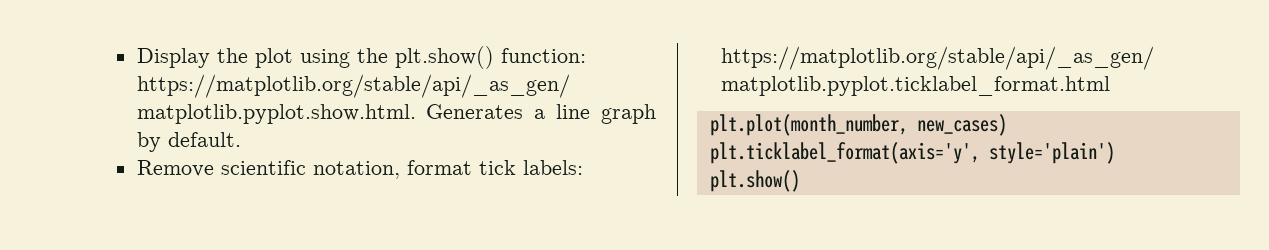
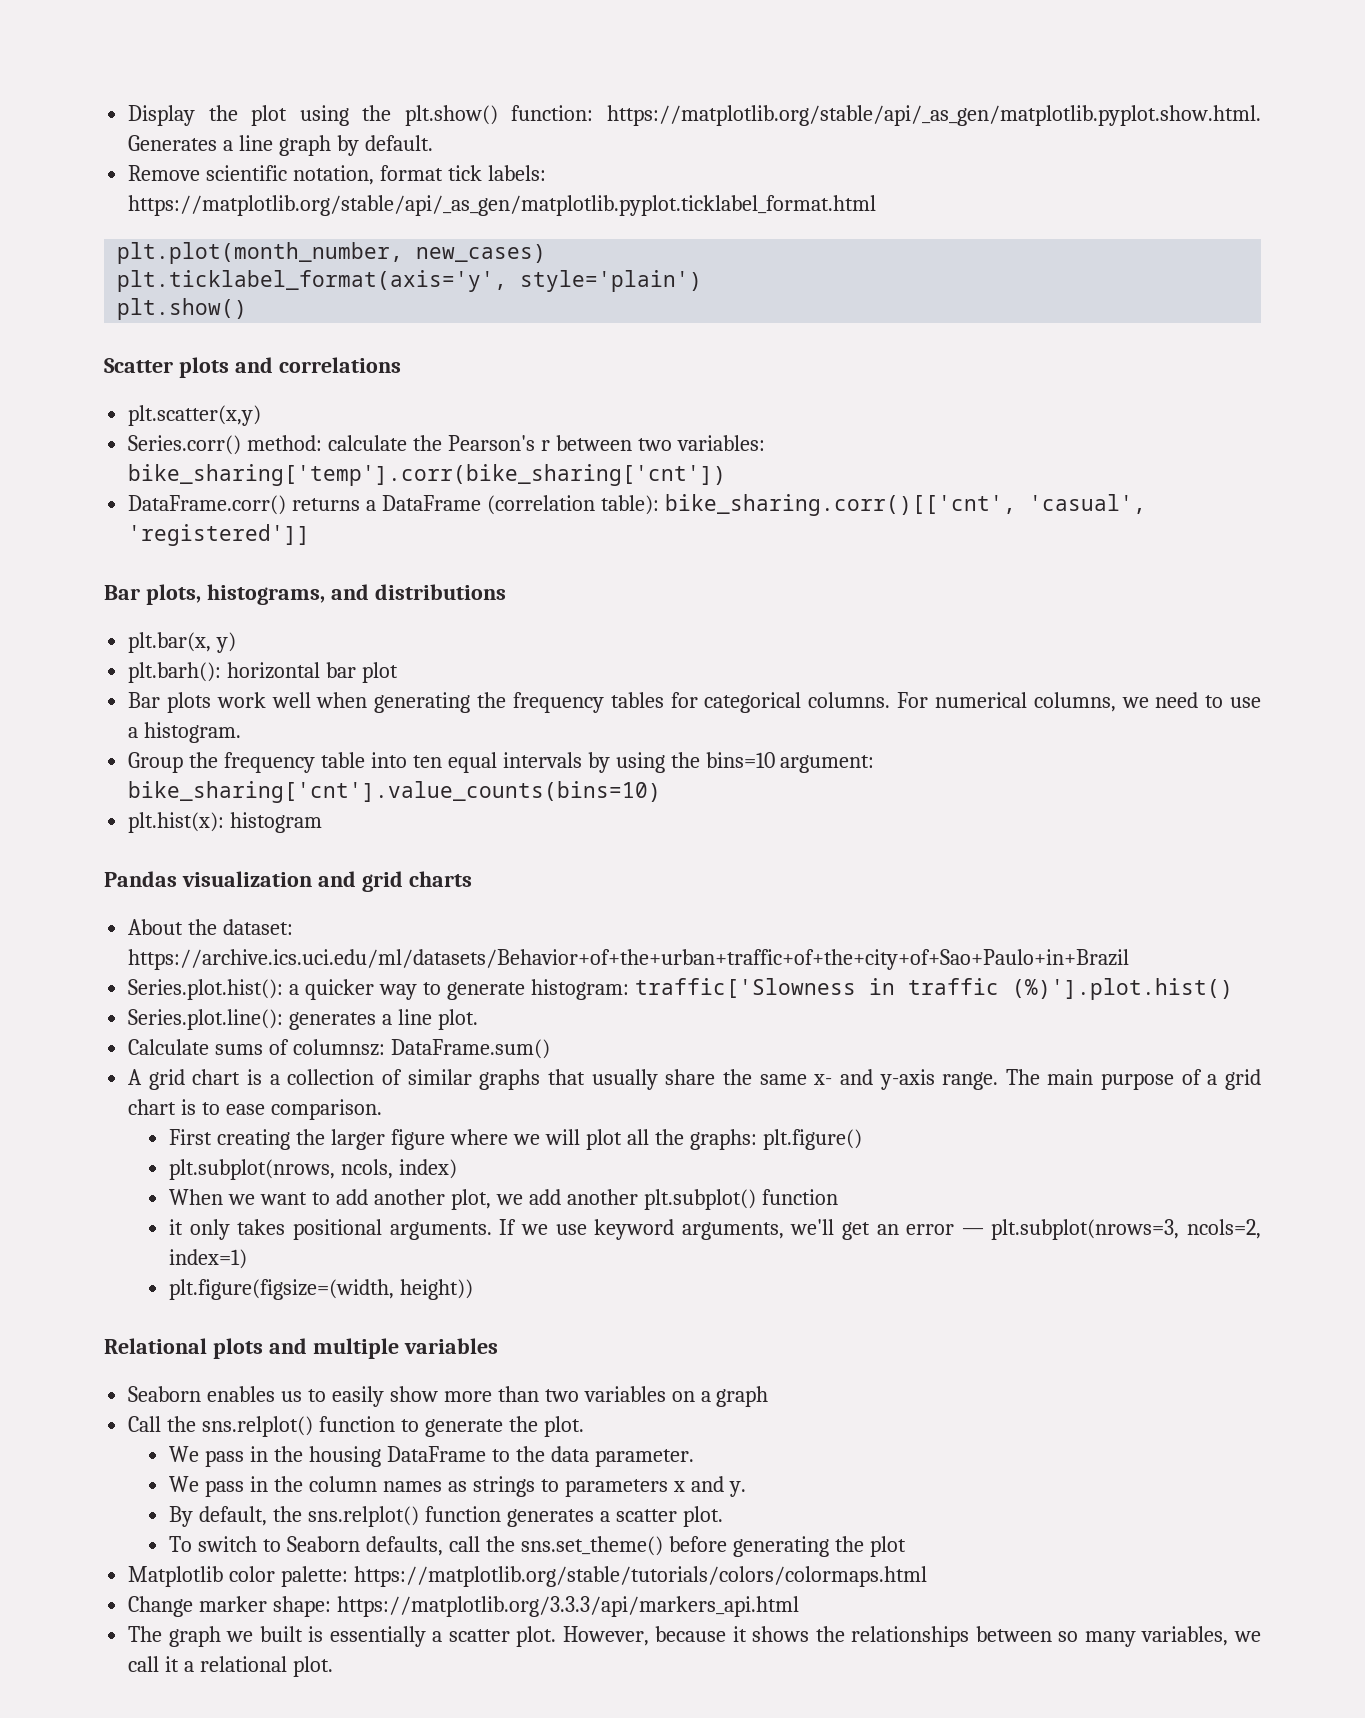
+ Scatter plots and correlations
+ plt.scatter(x,y)
+ Series.corr() method: calculate the Pearson's r between two variables: bike_sharing['temp'].corr(bike_sharing['cnt'])
+ DataFrame.corr() returns a DataFrame (correlation table): bike_sharing.corr()[['cnt', 'casual', 'registered']]
+ Bar plots, histograms, and distributions
+ plt.bar(x, y)
+ plt.barh(): horizontal bar plot
+ Bar plots work well when generating the frequency tables for categorical columns. For numerical columns, we need to use a histogram.
+ Group the frequency table into ten equal intervals by using the bins=10 argument: bike_sharing['cnt'].value_counts(bins=10)
+ plt.hist(x): histogram
+ Pandas visualization and grid charts
+ About the dataset: https://archive.ics.uci.edu/ml/datasets/Behavior+of+the+urban+traffic+of+the+city+of+Sao+Paulo+in+Brazil
+ Series.plot.hist(): a quicker way to generate histogram: traffic['Slowness in traffic (%)'].plot.hist()
+ Series.plot.line(): generates a line plot.
+ Calculate sums of columnsz: DataFrame.sum()
+ A grid chart is a collection of similar graphs that usually share the same x- and y-axis range. The main purpose of a grid chart is to ease comparison.
+ First creating the larger figure where we will plot all the graphs: plt.figure()
+ plt.subplot(nrows, ncols, index)
+ When we want to add another plot, we add another plt.subplot() function
+ it only takes positional arguments. If we use keyword arguments, we'll get an error — plt.subplot(nrows=3, ncols=2, index=1)
+ plt.figure(figsize=(width, height))
+ Relational plots and multiple variables
+ Seaborn enables us to easily show more than two variables on a graph
+ Call the sns.relplot() function to generate the plot.
+ We pass in the housing DataFrame to the data parameter.
+ We pass in the column names as strings to parameters x and y.
+ By default, the sns.relplot() function generates a scatter plot.
+ To switch to Seaborn defaults, call the sns.set_theme() before generating the plot
+ Matplotlib color palette: https://matplotlib.org/stable/tutorials/colors/colormaps.html
+ Change marker shape: https://matplotlib.org/3.3.3/api/markers_api.html
+ The graph we built is essentially a scatter plot. However, because it shows the relationships between so many variables, we call it a relational plot.

